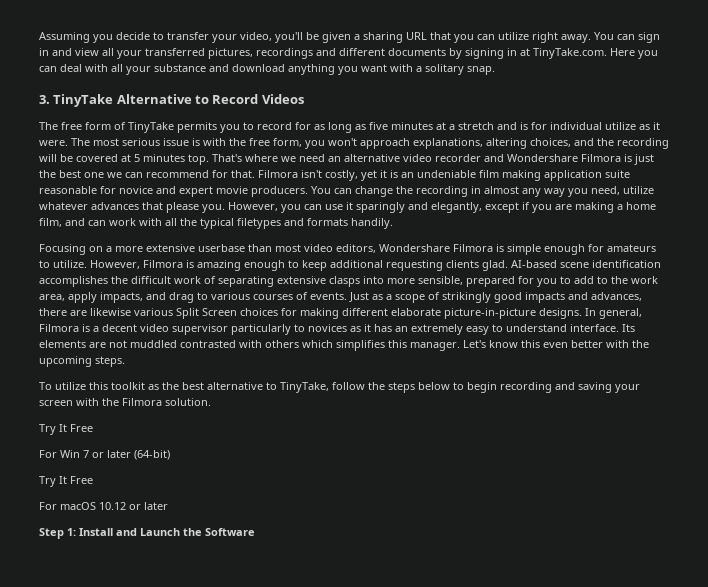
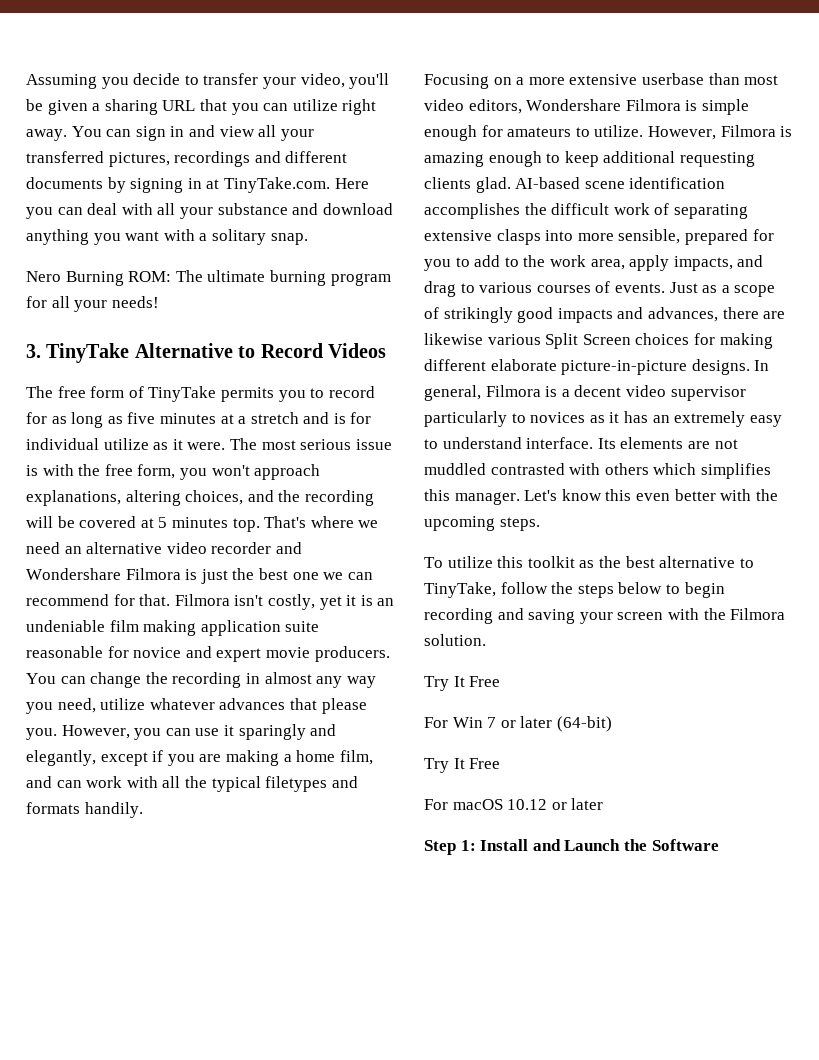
+ Nero Burning ROM: The ultimate burning program for all your needs!

